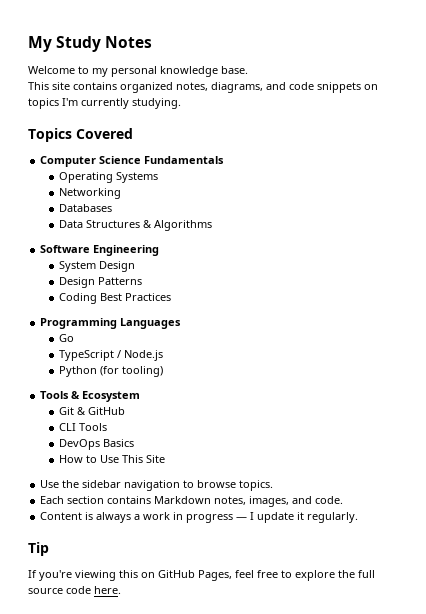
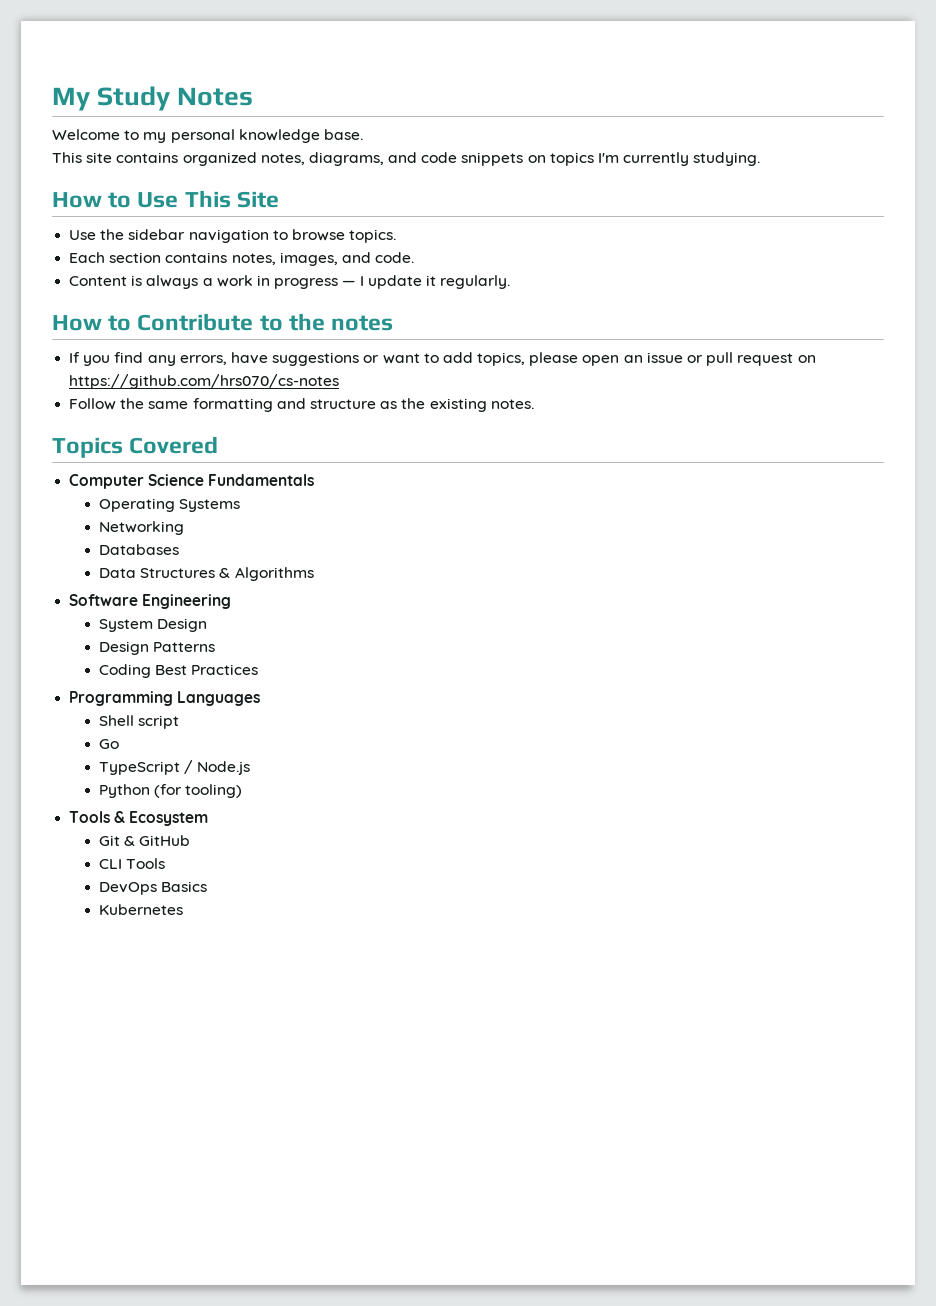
+ How to Use This Site
+ Use the sidebar navigation to browse topics.
+ Each section contains notes, images, and code.
+ Content is always a work in progress — I update it regularly.
+ How to Contribute to the notes
+ If you find any errors, have suggestions or want to add topics, please open an issue or pull request on https://github.com/hrs070/cs-notes
+ Follow the same formatting and structure as the existing notes.
+ Shell script
- How to Use This Site
- Use the sidebar navigation to browse topics.
- Each section contains Markdown notes, images, and code.
- Content is always a work in progress — I update it regularly.
- Tip
- If you're viewing this on GitHub Pages, feel free to explore the full source code here.
+ Kubernetes

